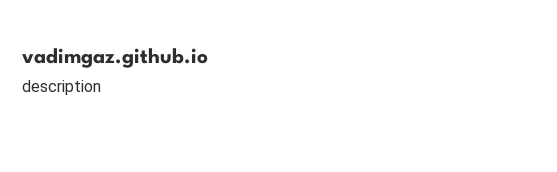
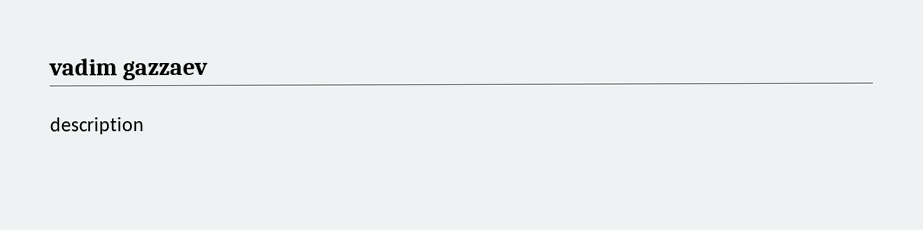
- vadimgaz.github.io
+ vadim gazzaev

